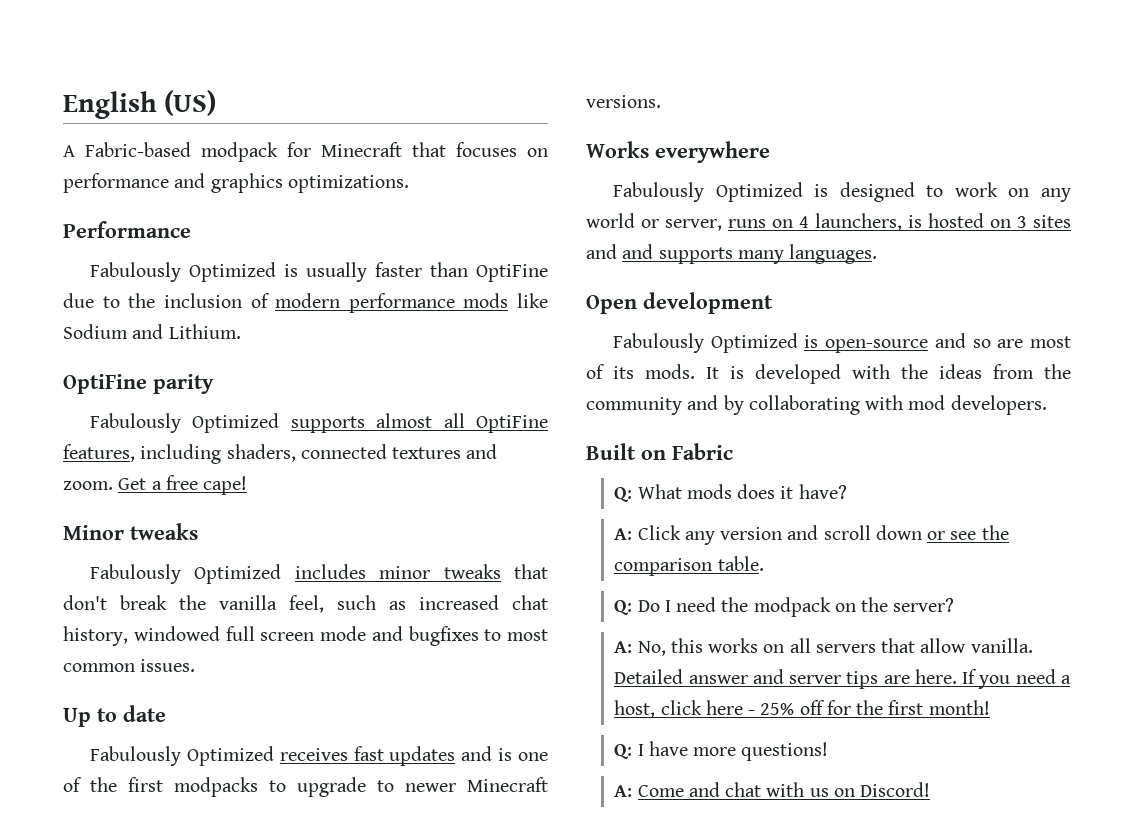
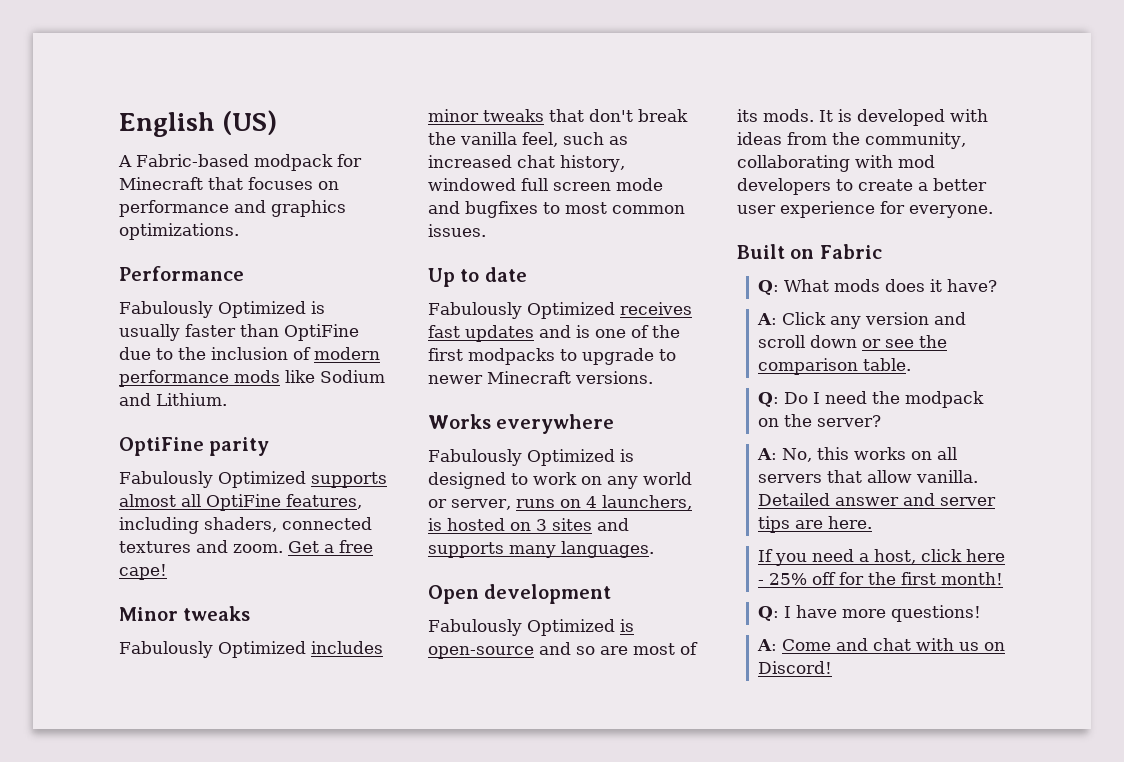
- Fabulously Optimized is designed to work on any world or server, runs on 4 launchers, is hosted on 3 sites and and supports many languages.
+ Fabulously Optimized is designed to work on any world or server, runs on 4 launchers, is hosted on 3 sites and supports many languages.
- It is developed with the ideas from the community and by collaborating with mod developers.
+ It is developed with ideas from the community, collaborating with mod developers to create a better user experience for everyone.
- Detailed answer and server tips are here. If you need a host, click here - 25% off for the first month!
+ Detailed answer and server tips are here.
+ If you need a host, click here - 25% off for the first month!

